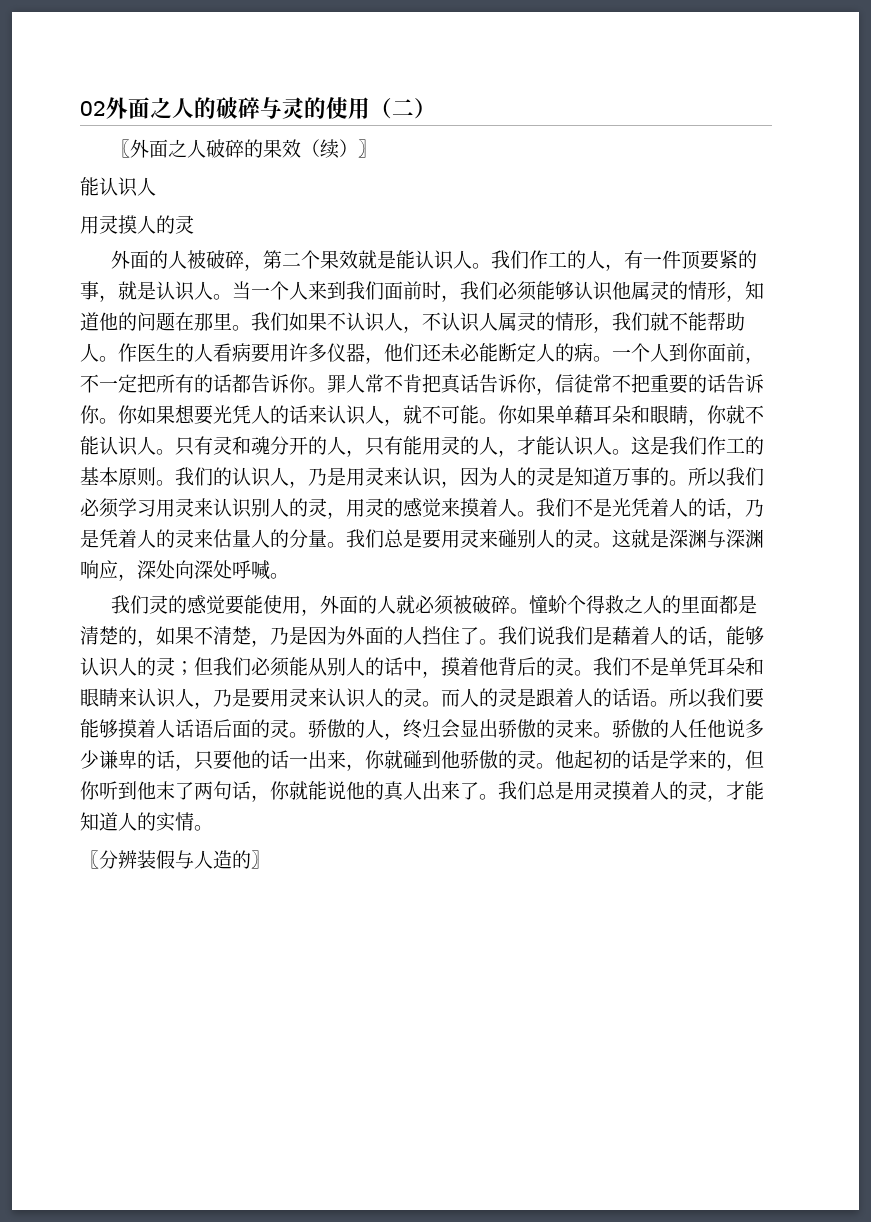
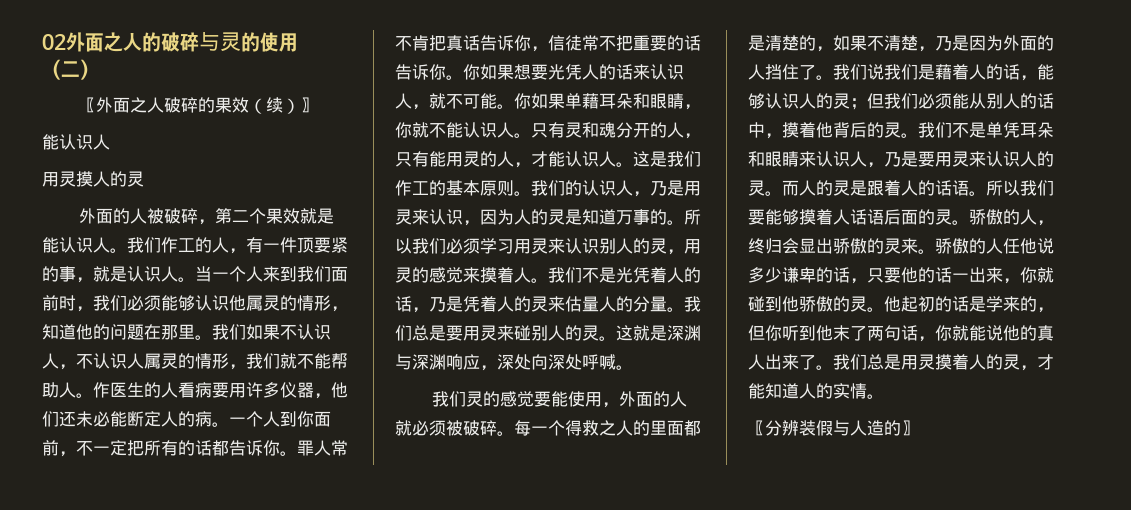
- 憧蚧个得救之人的里面都是清楚的，如果不清楚，乃是因为外面的人挡住了。
+ 每一个得救之人的里面都是清楚的，如果不清楚，乃是因为外面的人挡住了。

